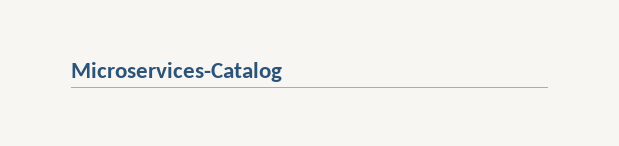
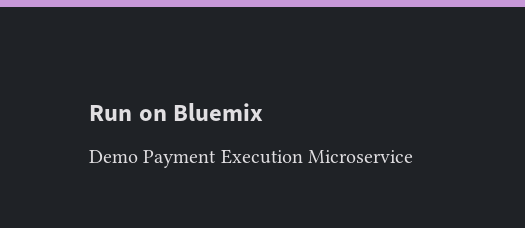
- Microservices-Catalog
+ Run on Bluemix
+ Demo Payment Execution Microservice

